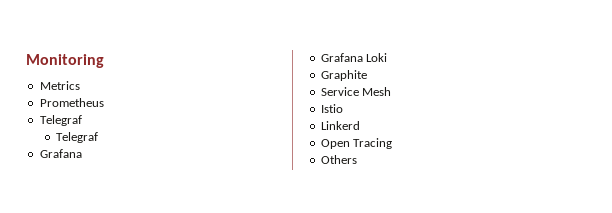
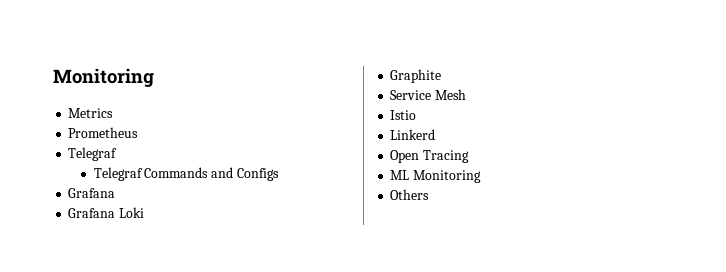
  Prometheus
  Telegraf
- Telegraf
+ Telegraf Commands and Configs
+ ML Monitoring

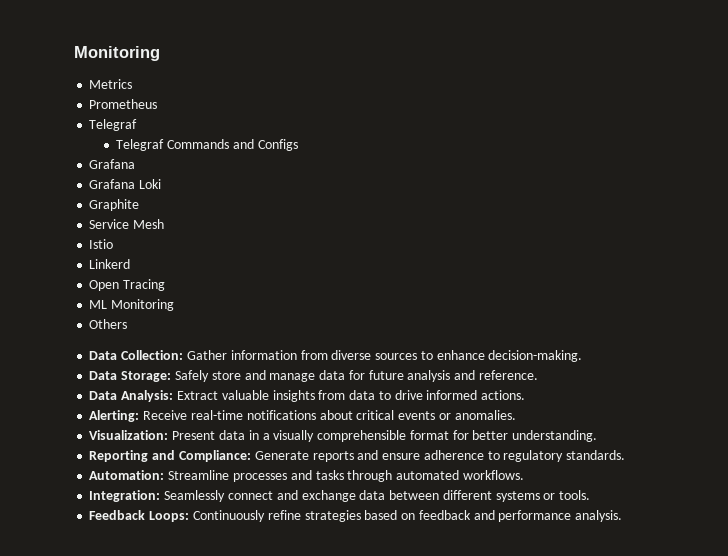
+ Data Collection: Gather information from diverse sources to enhance decision-making.
+ Data Storage: Safely store and manage data for future analysis and reference.
+ Data Analysis: Extract valuable insights from data to drive informed actions.
+ Alerting: Receive real-time notifications about critical events or anomalies.
+ Visualization: Present data in a visually comprehensible format for better understanding.
+ Reporting and Compliance: Generate reports and ensure adherence to regulatory standards.
+ Automation: Streamline processes and tasks through automated workflows.
+ Integration: Seamlessly connect and exchange data between different systems or tools.
+ Feedback Loops: Continuously refine strategies based on feedback and performance analysis.

